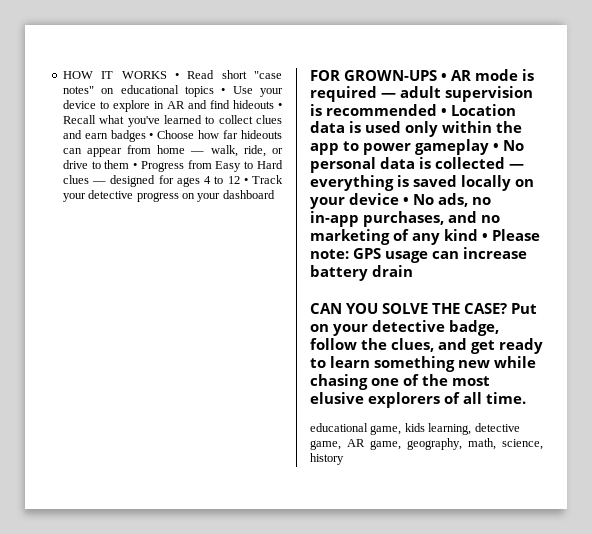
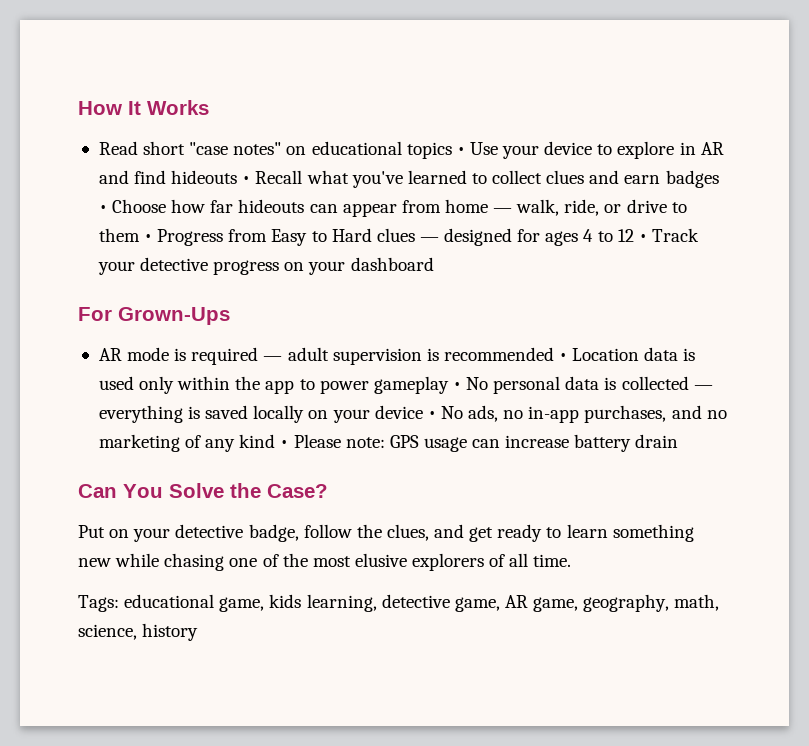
- HOW IT WORKS • Read short "case notes" on educational topics • Use your device to explore in AR and find hideouts • Recall what you've learned to collect clues and earn badges • Choose how far hideouts can appear from home — walk, ride, or drive to them • Progress from Easy to Hard clues — designed for ages 4 to 12 • Track your detective progress on your dashboard
+ How It Works
+ Read short "case notes" on educational topics • Use your device to explore in AR and find hideouts • Recall what you've learned to collect clues and earn badges • Choose how far hideouts can appear from home — walk, ride, or drive to them • Progress from Easy to Hard clues — designed for ages 4 to 12 • Track your detective progress on your dashboard
- FOR GROWN-UPS • AR mode is required — adult supervision is recommended • Location data is used only within the app to power gameplay • No personal data is collected — everything is saved locally on your device • No ads, no in-app purchases, and no marketing of any kind • Please note: GPS usage can increase battery drain
+ For Grown-Ups
+ AR mode is required — adult supervision is recommended • Location data is used only within the app to power gameplay • No personal data is collected — everything is saved locally on your device • No ads, no in-app purchases, and no marketing of any kind • Please note: GPS usage can increase battery drain
- CAN YOU SOLVE THE CASE? Put on your detective badge, follow the clues, and get ready to learn something new while chasing one of the most elusive explorers of all time.
+ Can You Solve the Case?
+ Put on your detective badge, follow the clues, and get ready to learn something new while chasing one of the most elusive explorers of all time.
- educational game, kids learning, detective game, AR game, geography, math, science, history
+ Tags: educational game, kids learning, detective game, AR game, geography, math, science, history

